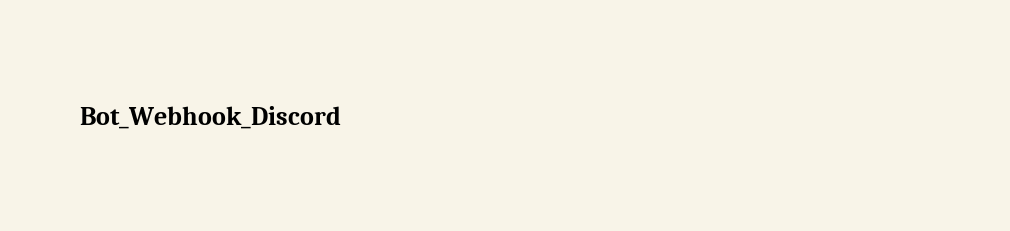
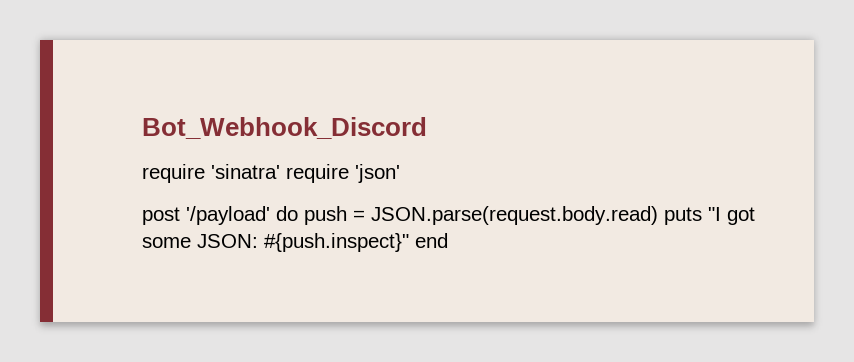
+ require 'sinatra' require 'json'
+ post '/payload' do push = JSON.parse(request.body.read) puts "I got some JSON: #{push.inspect}" end

